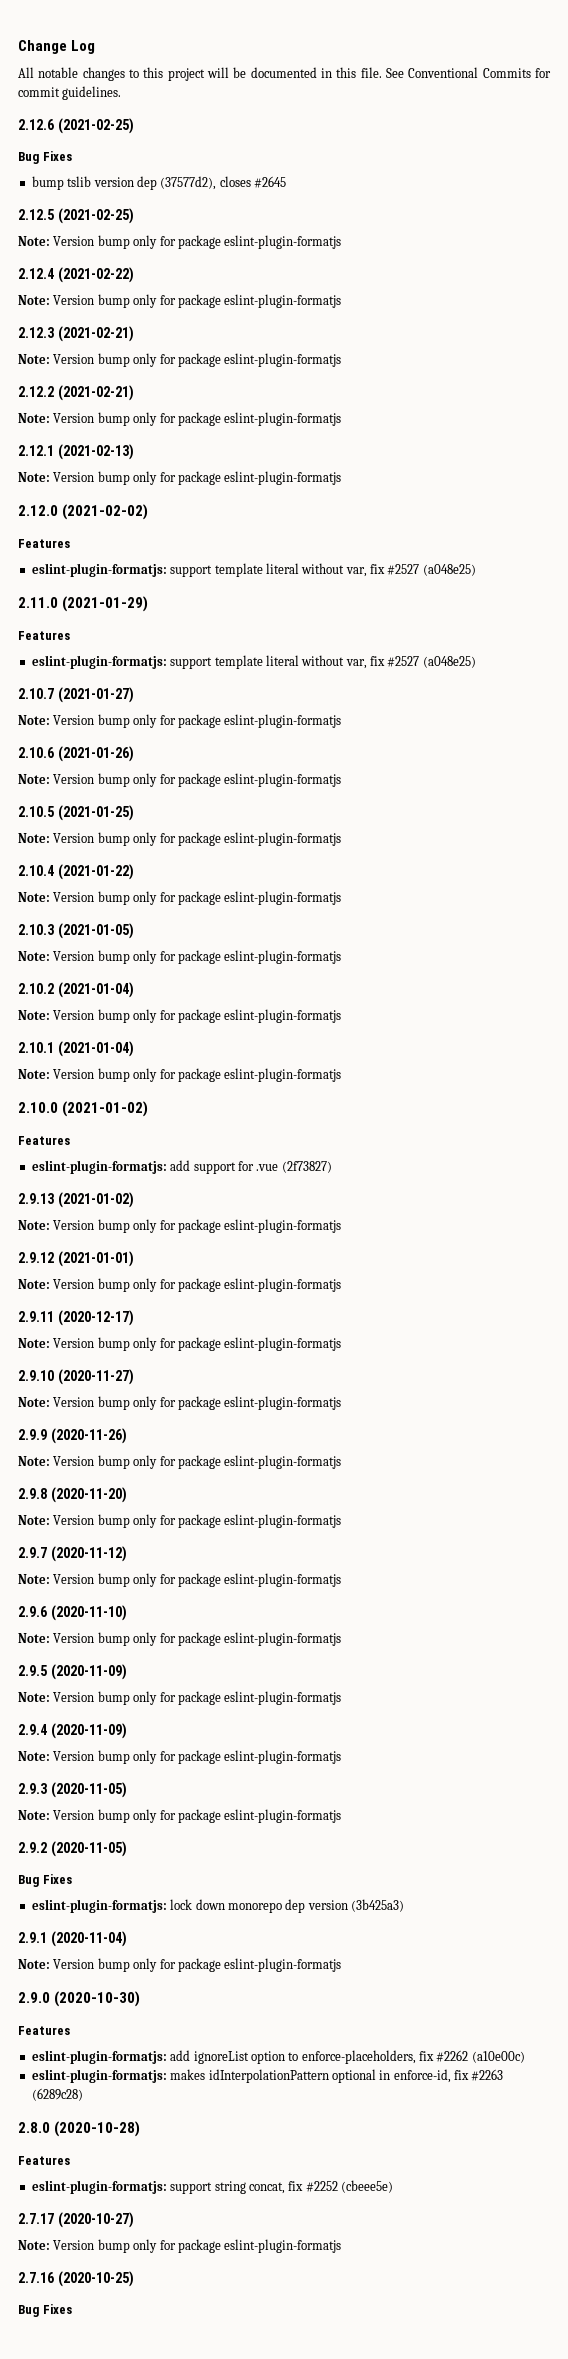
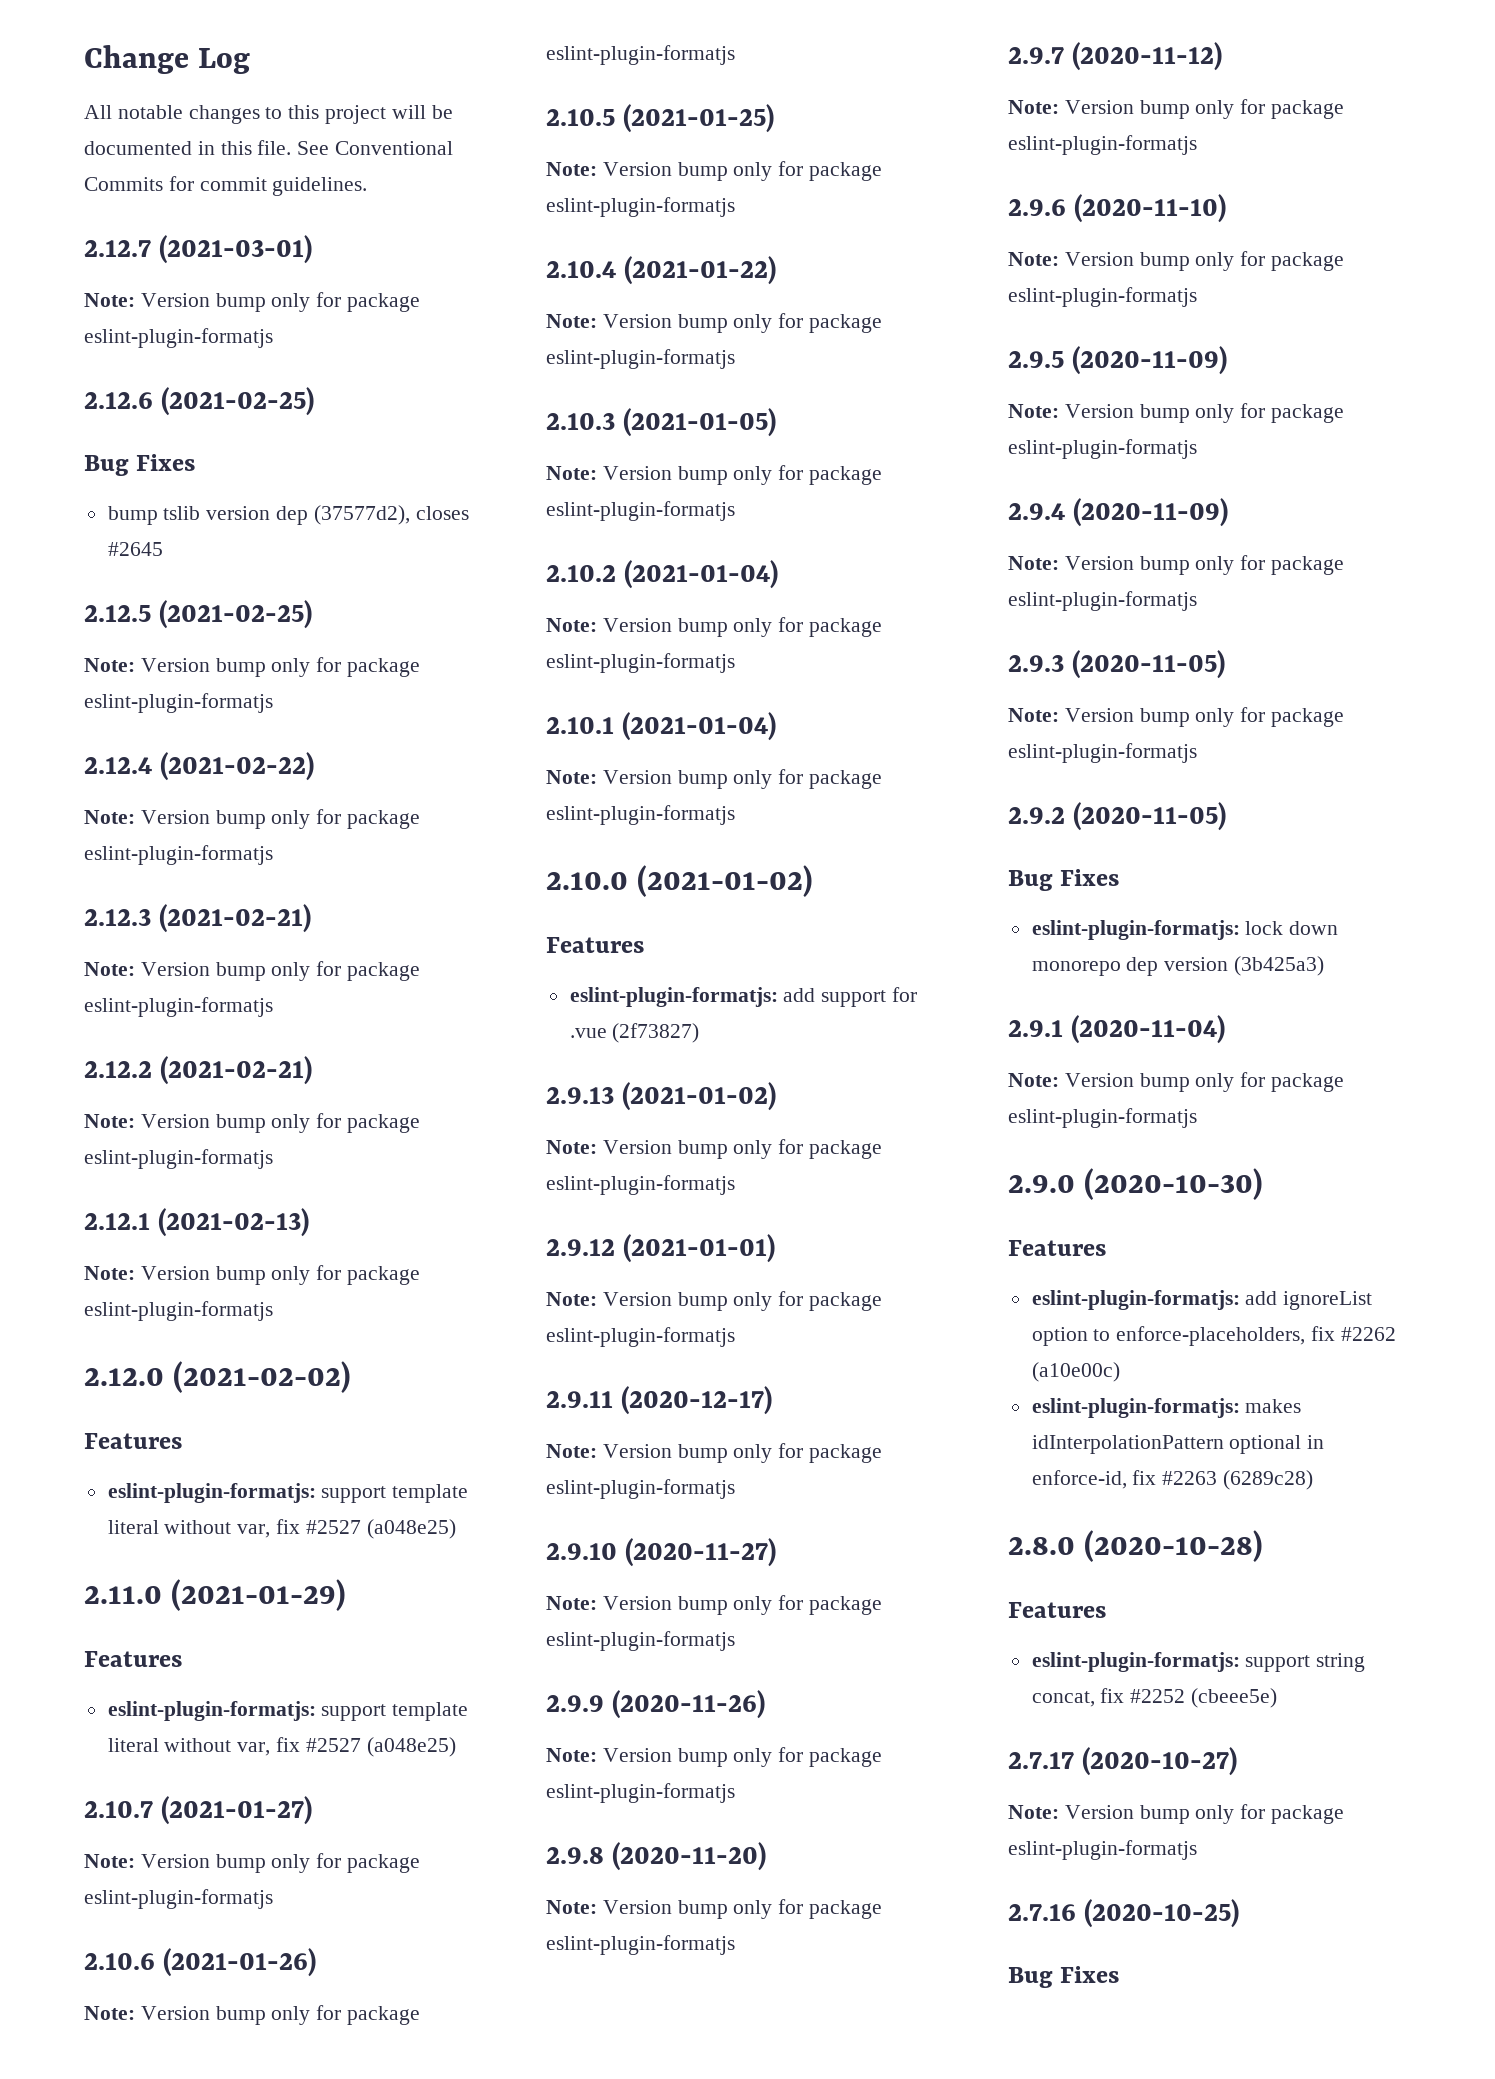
+ 2.12.7 (2021-03-01)
+ Note: Version bump only for package eslint-plugin-formatjs

